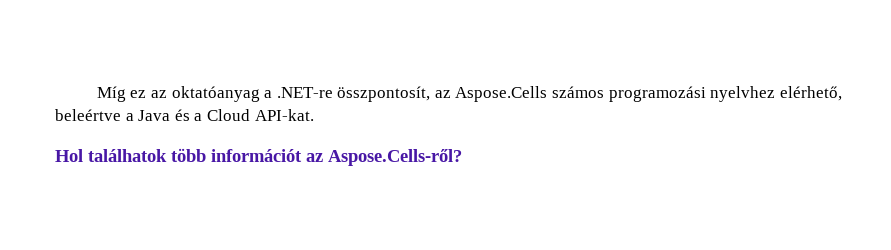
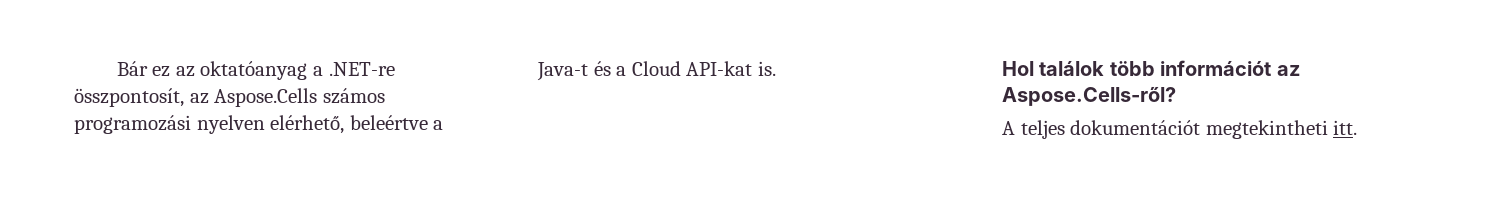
- Míg ez az oktatóanyag a .NET-re összpontosít, az Aspose.Cells számos programozási nyelvhez elérhető, beleértve a Java és a Cloud API-kat.
+ Bár ez az oktatóanyag a .NET-re összpontosít, az Aspose.Cells számos programozási nyelven elérhető, beleértve a Java-t és a Cloud API-kat is.
- Hol találhatok több információt az Aspose.Cells-ről?
+ Hol találok több információt az Aspose.Cells-ről?
+ A teljes dokumentációt megtekintheti itt.

